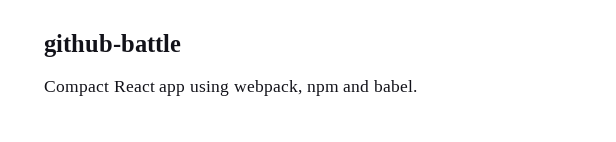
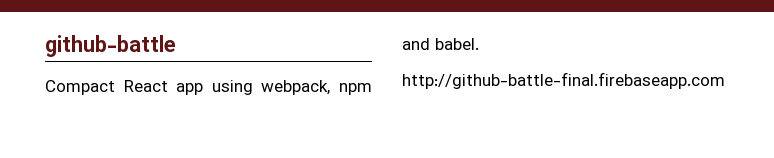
+ http://github-battle-final.firebaseapp.com

